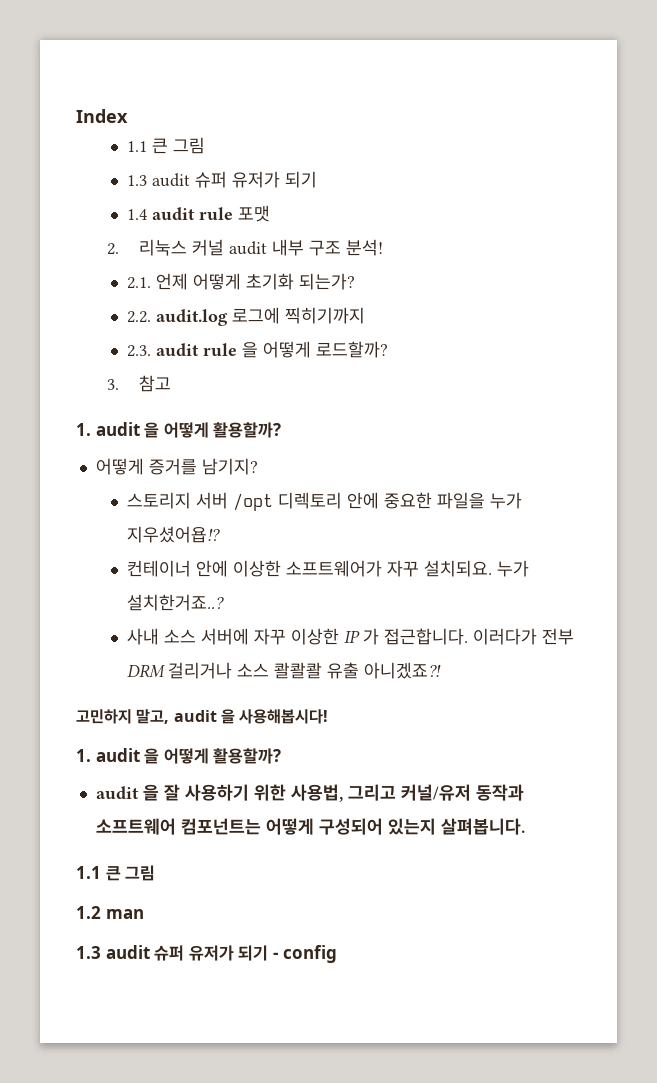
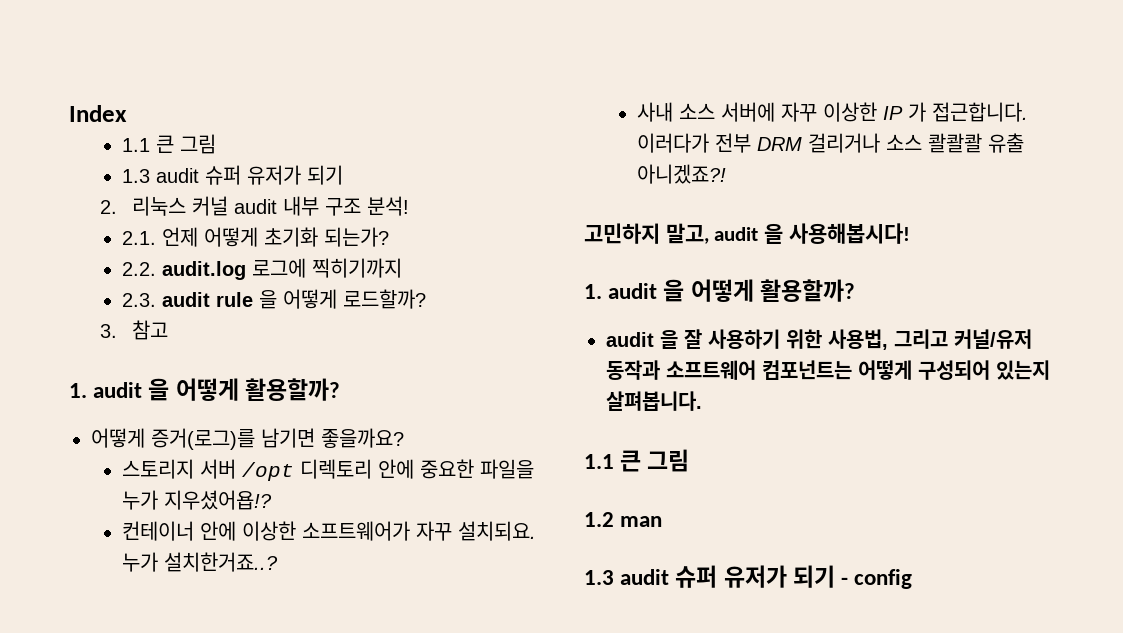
- 1.4 audit rule 포맷
- 어떻게 증거를 남기지?
+ 어떻게 증거(로그)를 남기면 좋을까요?

